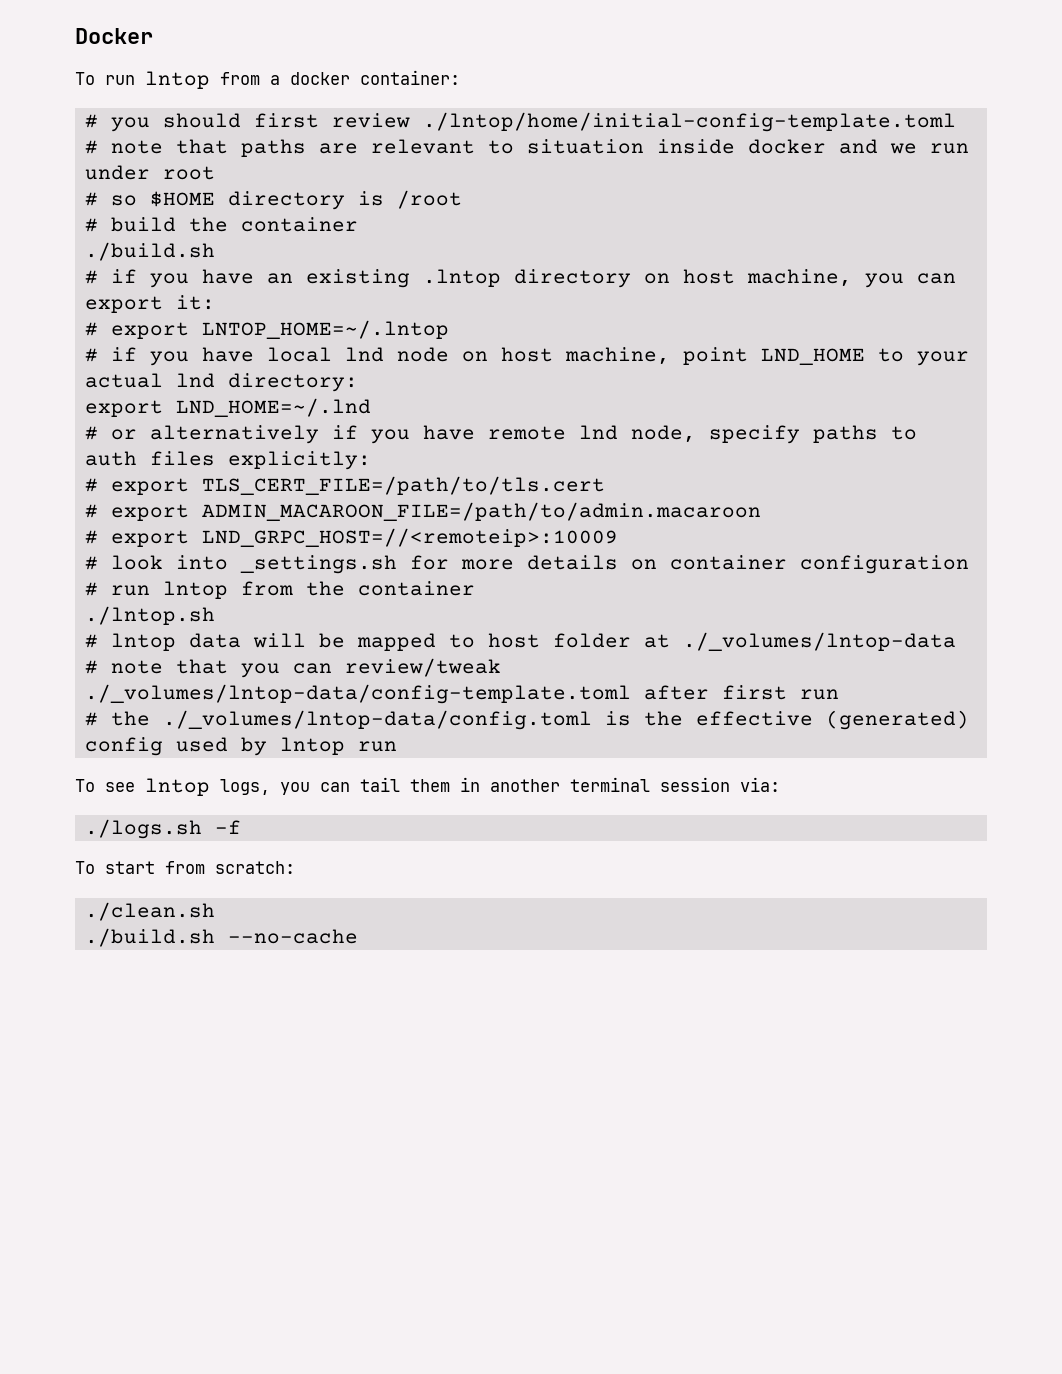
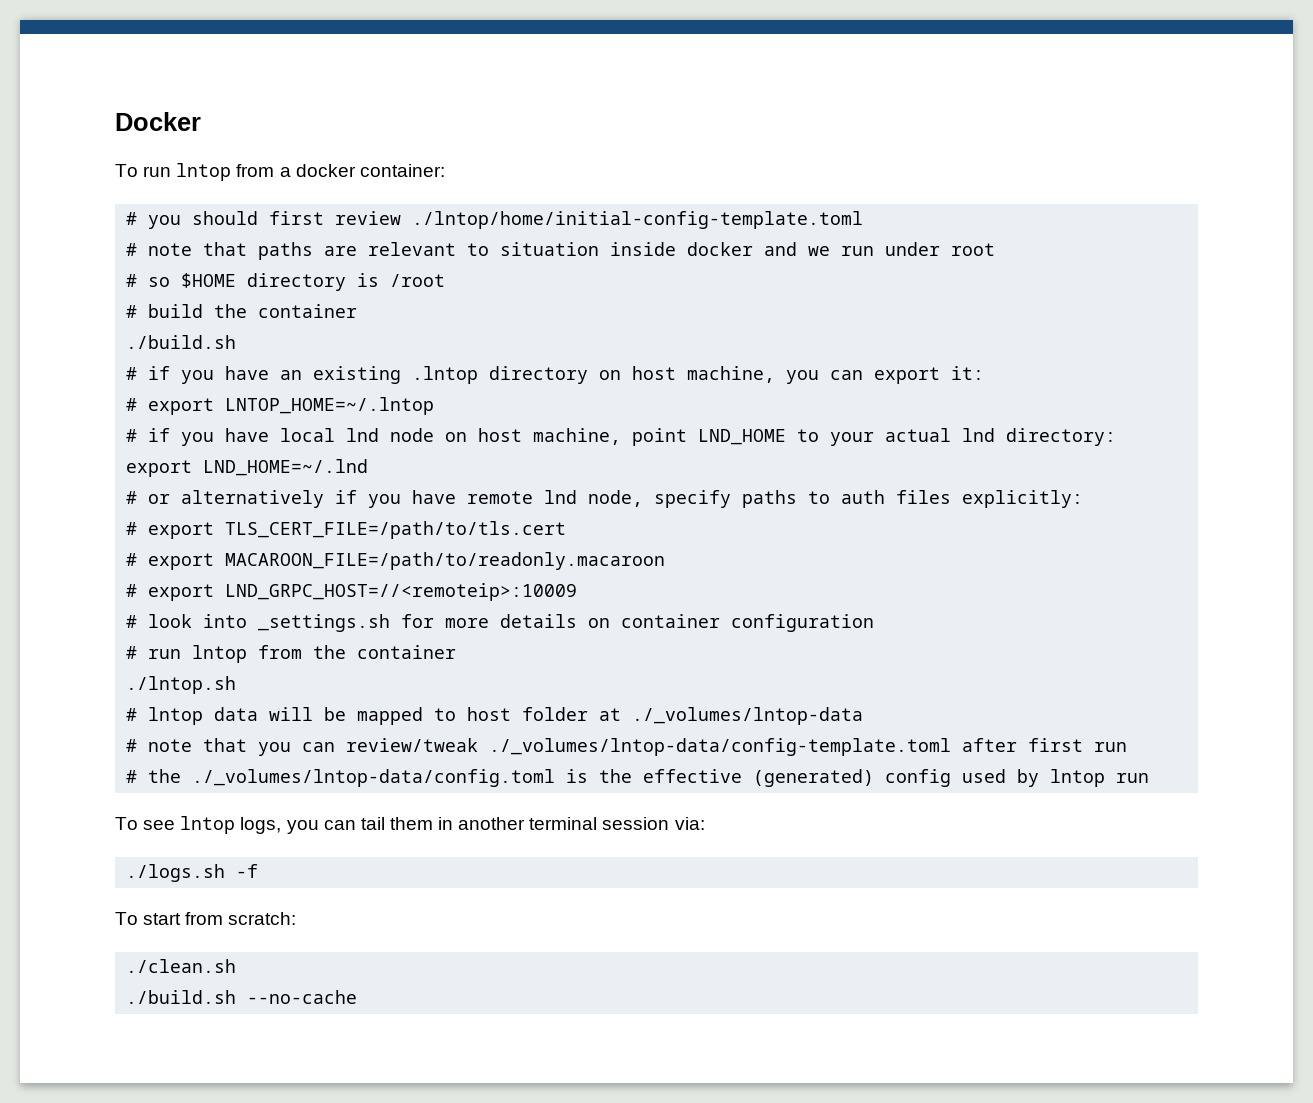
- # export ADMIN_MACAROON_FILE=/path/to/admin.macaroon
+ # export MACAROON_FILE=/path/to/readonly.macaroon

